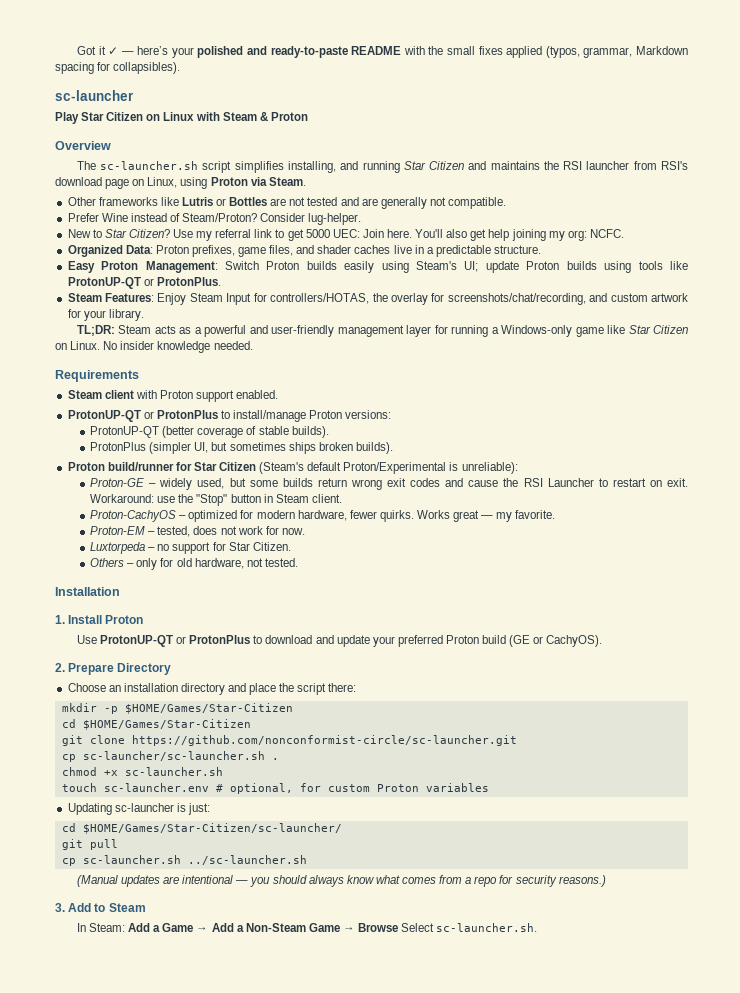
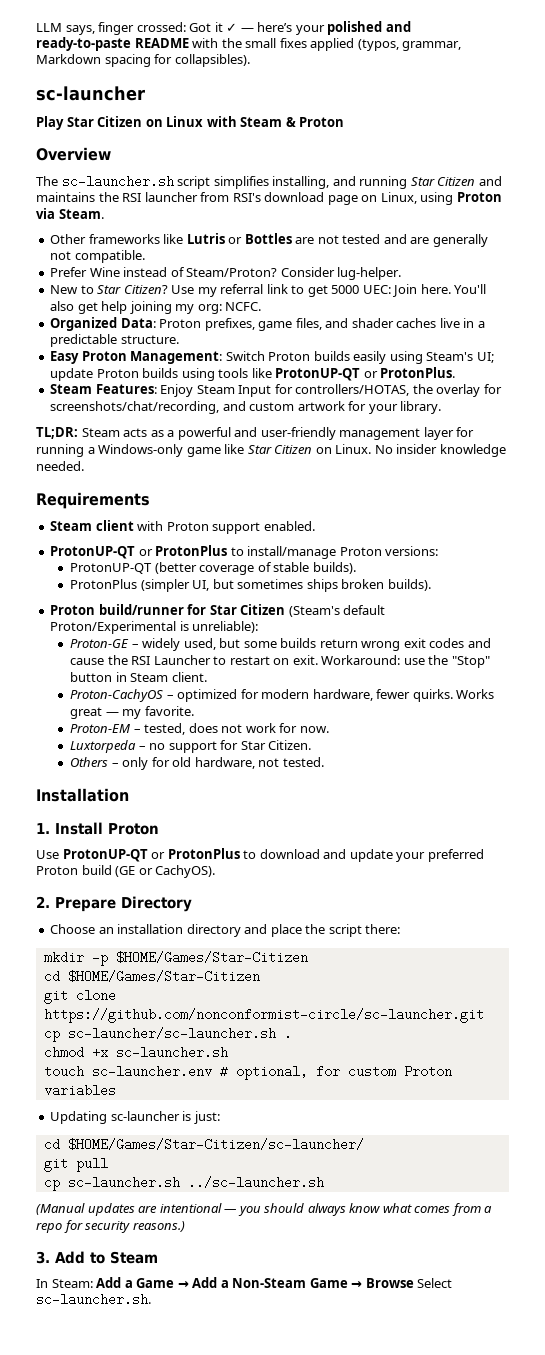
- Got it ✓ — here’s your polished and ready-to-paste README with the small fixes applied (typos, grammar, Markdown spacing for collapsibles).
+ LLM says, finger crossed: Got it ✓ — here’s your polished and ready-to-paste README with the small fixes applied (typos, grammar, Markdown spacing for collapsibles).

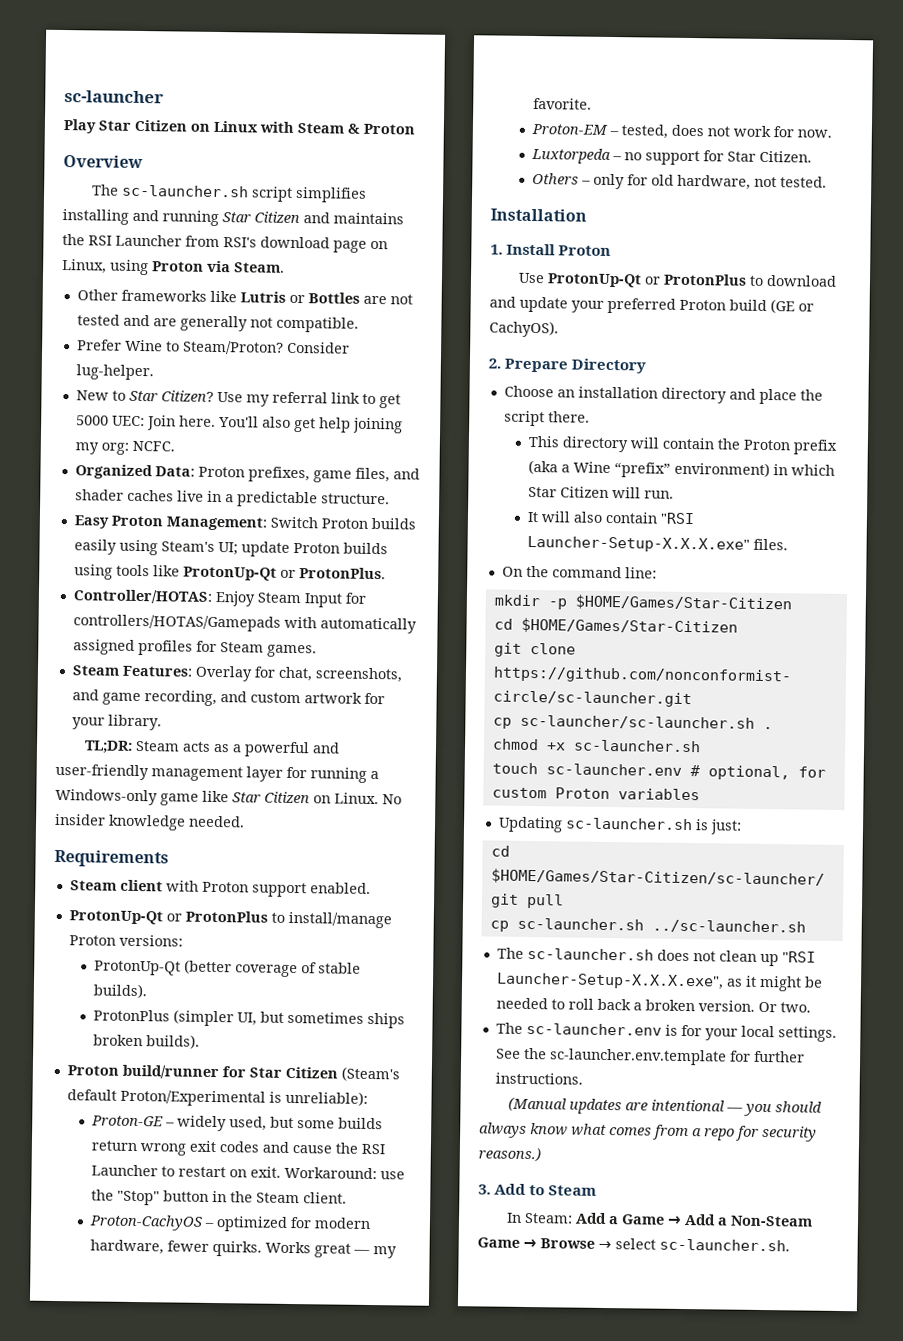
- LLM says, finger crossed: Got it ✓ — here’s your polished and ready-to-paste README with the small fixes applied (typos, grammar, Markdown spacing for collapsibles).
- The sc-launcher.sh script simplifies installing, and running Star Citizen and maintains the RSI launcher from RSI's download page on Linux, using Proton via Steam.
+ The sc-launcher.sh script simplifies installing and running Star Citizen and maintains the RSI Launcher from RSI's download page on Linux, using Proton via Steam.
- Prefer Wine instead of Steam/Proton?
+ Prefer Wine to Steam/Proton?
- Easy Proton Management: Switch Proton builds easily using Steam's UI; update Proton builds using tools like ProtonUP-QT or ProtonPlus.
+ Easy Proton Management: Switch Proton builds easily using Steam's UI; update Proton builds using tools like ProtonUp-Qt or ProtonPlus.
- Steam Features: Enjoy Steam Input for controllers/HOTAS, the overlay for screenshots/chat/recording, and custom artwork for your library.
+ Controller/HOTAS: Enjoy Steam Input for controllers/HOTAS/Gamepads with automatically assigned profiles for Steam games.
+ Steam Features: Overlay for chat, screenshots, and game recording, and custom artwork for your library.
- ProtonUP-QT or ProtonPlus to install/manage Proton versions:
+ ProtonUp-Qt or ProtonPlus to install/manage Proton versions:
- ProtonUP-QT (better coverage of stable builds).
+ ProtonUp-Qt (better coverage of stable builds).
- Workaround: use the "Stop" button in Steam client.
+ Workaround: use the "Stop" button in the Steam client.
- Use ProtonUP-QT or ProtonPlus to download and update your preferred Proton build (GE or CachyOS).
+ Use ProtonUp-Qt or ProtonPlus to download and update your preferred Proton build (GE or CachyOS).
- Choose an installation directory and place the script there:
+ Choose an installation directory and place the script there.
+ This directory will contain the Proton prefix (aka a Wine “prefix” environment) in which Star Citizen will run.
+ It will also contain "RSI Launcher-Setup-X.X.X.exe" files.
+ On the command line:
- Updating sc-launcher is just:
+ Updating sc-launcher.sh is just:
+ The sc-launcher.sh does not clean up "RSI Launcher-Setup-X.X.X.exe", as it might be needed to roll back a broken version. Or two.
+ The sc-launcher.env is for your local settings. See the sc-launcher.env.template for further instructions.
- In Steam: Add a Game → Add a Non-Steam Game → Browse Select sc-launcher.sh.
+ In Steam: Add a Game → Add a Non-Steam Game → Browse → select sc-launcher.sh.

